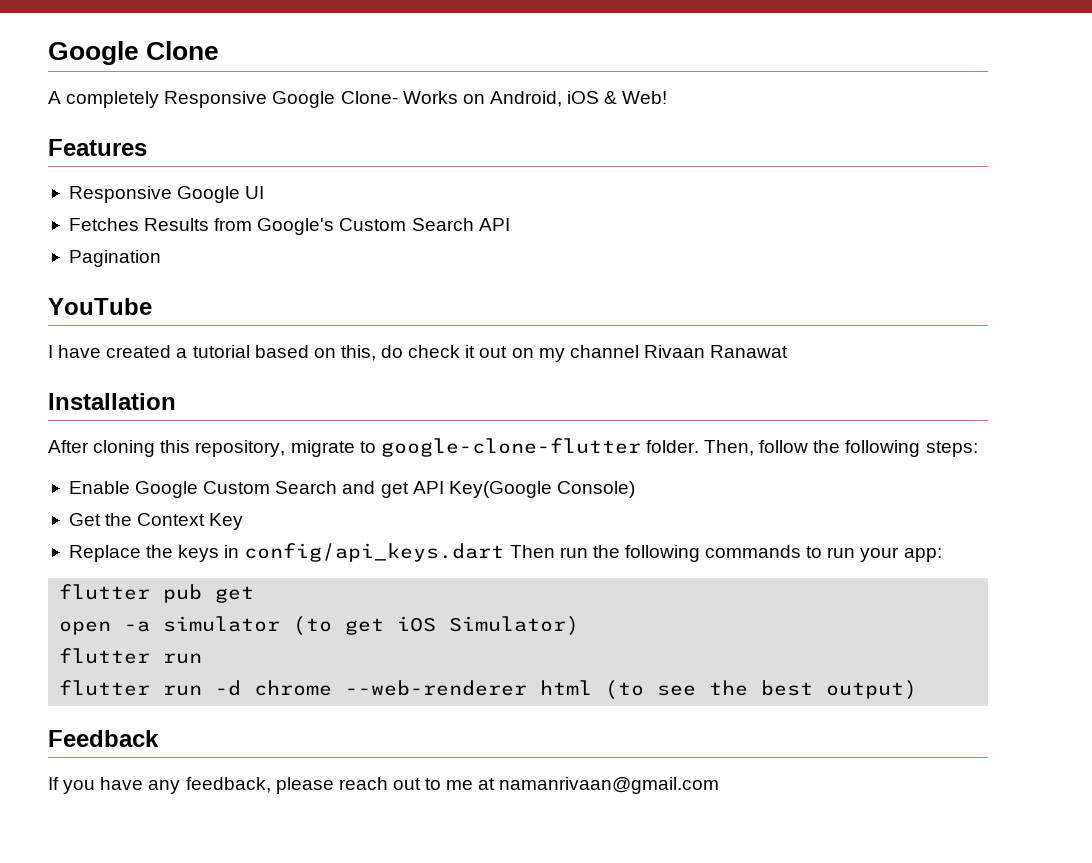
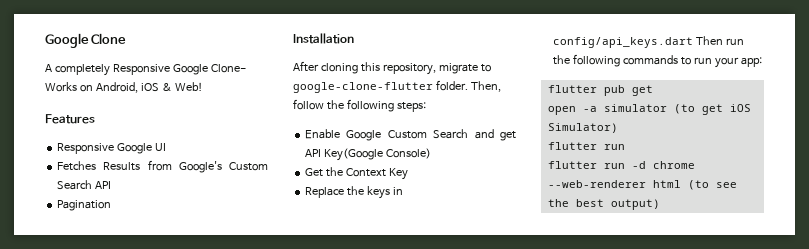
- YouTube
- I have created a tutorial based on this, do check it out on my channel Rivaan Ranawat
- Feedback
- If you have any feedback, please reach out to me at namanrivaan@gmail.com

